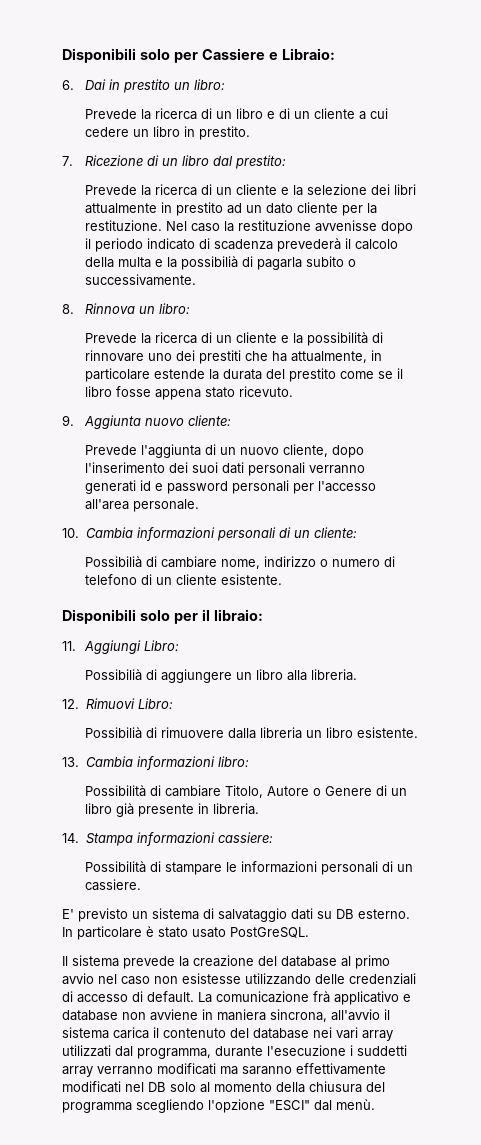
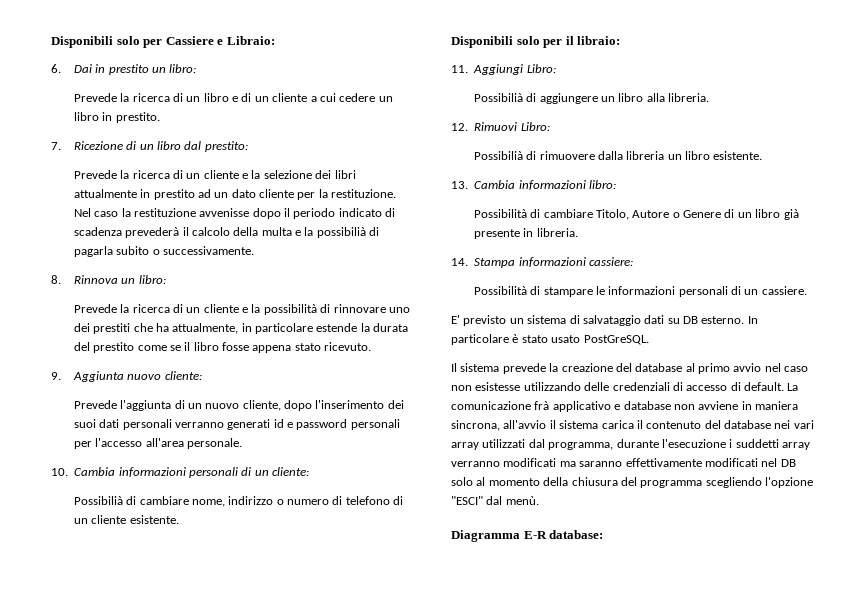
+ Diagramma E-R database:

